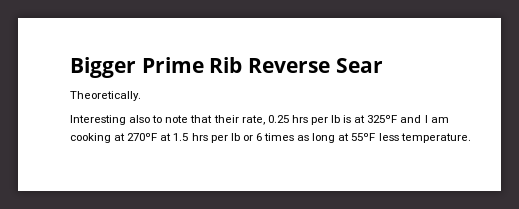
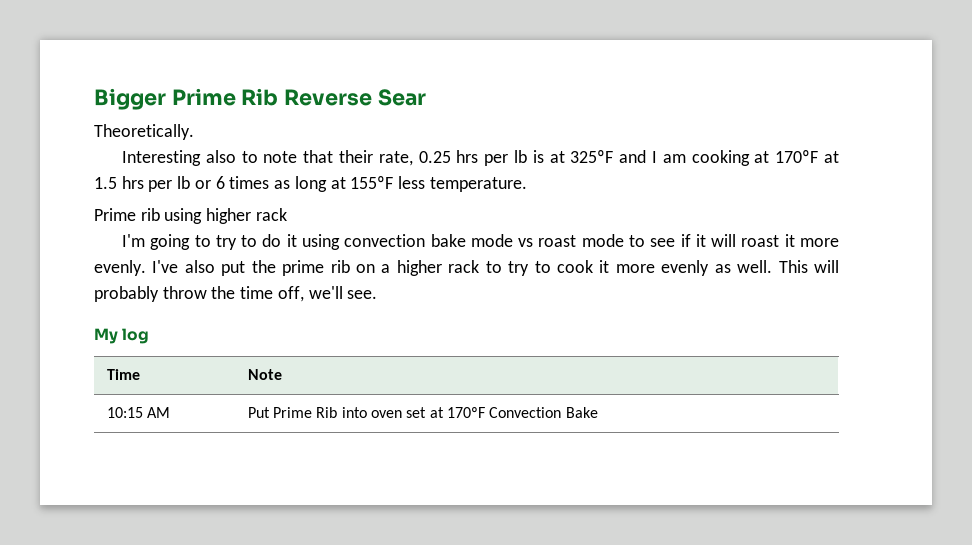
- Interesting also to note that their rate, 0.25 hrs per lb is at 325ºF and I am cooking at 270ºF at 1.5 hrs per lb or 6 times as long at 55ºF less temperature.
+ Interesting also to note that their rate, 0.25 hrs per lb is at 325ºF and I am cooking at 170ºF at 1.5 hrs per lb or 6 times as long at 155ºF less temperature.
+ Prime rib using higher rack
+ I'm going to try to do it using convection bake mode vs roast mode to see if it will roast it more evenly. I've also put the prime rib on a higher rack to try to cook it more evenly as well. This will probably throw the time off, we'll see.
+ My log
+ Time | Note
+ 10:15 AM | Put Prime Rib into oven set at 170ºF Convection Bake

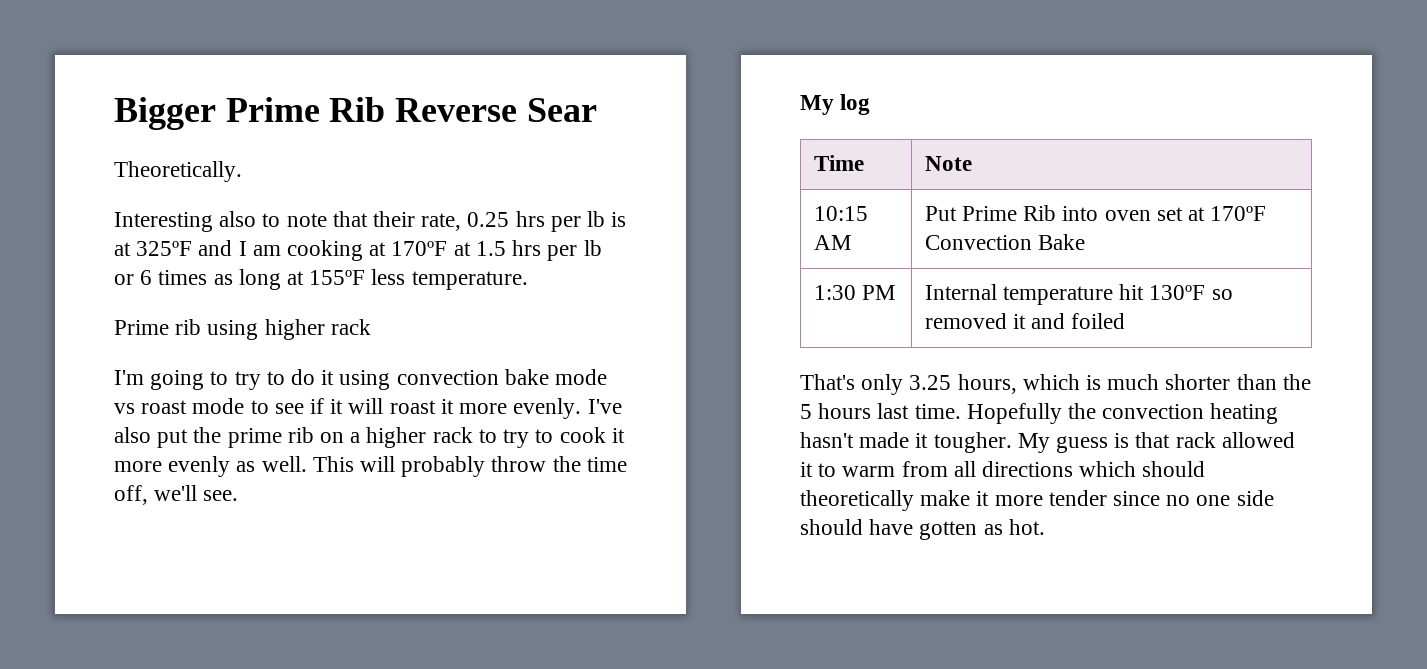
+ 1:30 PM | Internal temperature hit 130ºF so removed it and foiled
+ That's only 3.25 hours, which is much shorter than the 5 hours last time. Hopefully the convection heating hasn't made it tougher. My guess is that rack allowed it to warm from all directions which should theoretically make it more tender since no one side should have gotten as hot.

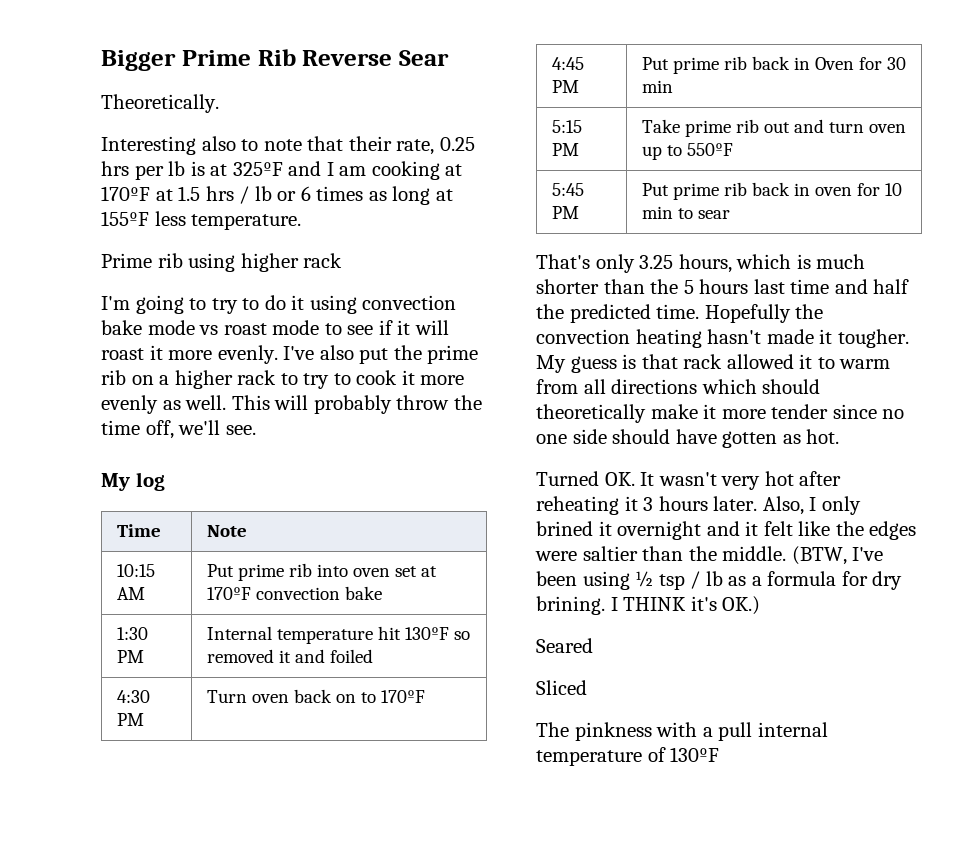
- Interesting also to note that their rate, 0.25 hrs per lb is at 325ºF and I am cooking at 170ºF at 1.5 hrs per lb or 6 times as long at 155ºF less temperature.
+ Interesting also to note that their rate, 0.25 hrs per lb is at 325ºF and I am cooking at 170ºF at 1.5 hrs / lb or 6 times as long at 155ºF less temperature.
- 10:15 AM | Put Prime Rib into oven set at 170ºF Convection Bake
+ 10:15 AM | Put prime rib into oven set at 170ºF convection bake
+ 4:30 PM | Turn oven back on to 170ºF
+ 4:45 PM | Put prime rib back in Oven for 30 min
+ 5:15 PM | Take prime rib out and turn oven up to 550ºF
+ 5:45 PM | Put prime rib back in oven for 10 min to sear
- That's only 3.25 hours, which is much shorter than the 5 hours last time.
+ That's only 3.25 hours, which is much shorter than the 5 hours last time and half the predicted time.
+ Turned OK. It wasn't very hot after reheating it 3 hours later. Also, I only brined it overnight and it felt like the edges were saltier than the middle. (BTW, I've been using ½ tsp / lb as a formula for dry brining. I THINK it's OK.)
+ Seared
+ Sliced
+ The pinkness with a pull internal temperature of 130ºF

